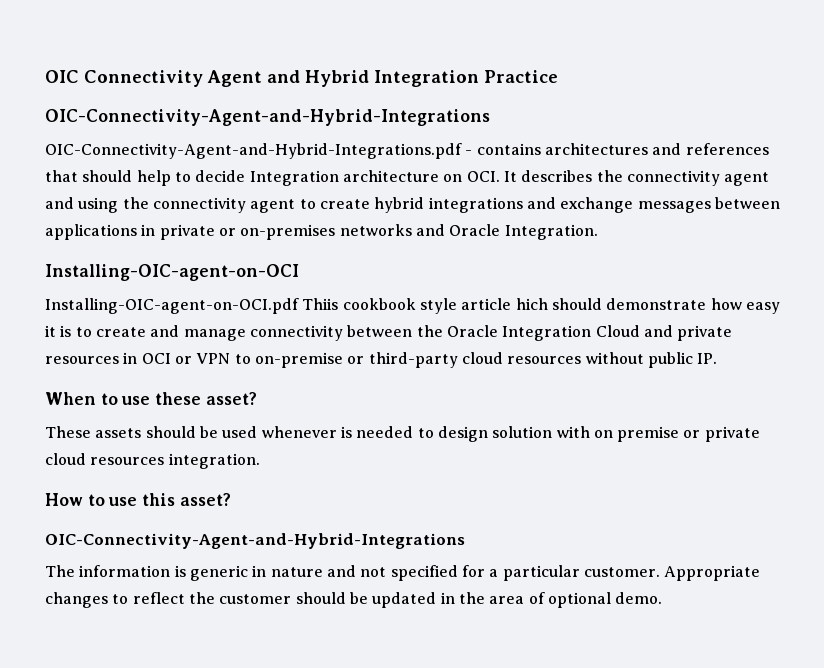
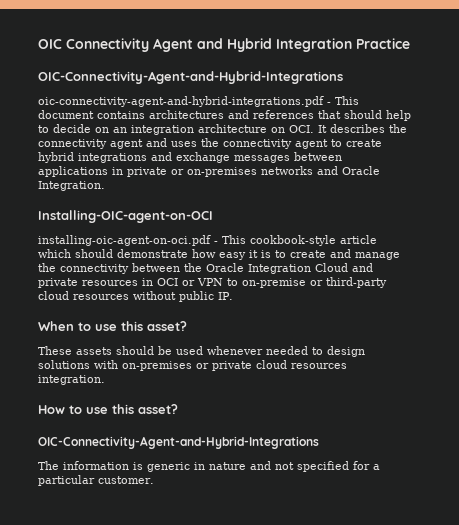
- OIC-Connectivity-Agent-and-Hybrid-Integrations.pdf - contains architectures and references that should help to decide Integration architecture on OCI. It describes the connectivity agent and using the connectivity agent to create hybrid integrations and exchange messages between applications in private or on-premises networks and Oracle Integration.
+ oic-connectivity-agent-and-hybrid-integrations.pdf - This document contains architectures and references that should help to decide on an integration architecture on OCI. It describes the connectivity agent and uses the connectivity agent to create hybrid integrations and exchange messages between applications in private or on-premises networks and Oracle Integration.
- Installing-OIC-agent-on-OCI.pdf Thiis cookbook style article hich should demonstrate how easy it is to create and manage connectivity between the Oracle Integration Cloud and private resources in OCI or VPN to on-premise or third-party cloud resources without public IP.
+ installing-oic-agent-on-oci.pdf - This cookbook-style article which should demonstrate how easy it is to create and manage the connectivity between the Oracle Integration Cloud and private resources in OCI or VPN to on-premise or third-party cloud resources without public IP.
- When to use these asset?
+ When to use this asset?
- These assets should be used whenever is needed to design solution with on premise or private cloud resources integration.
+ These assets should be used whenever needed to design solutions with on-premises or private cloud resources integration.
- Appropriate changes to reflect the customer should be updated in the area of optional demo.

